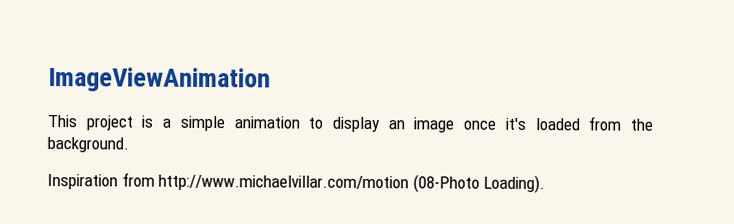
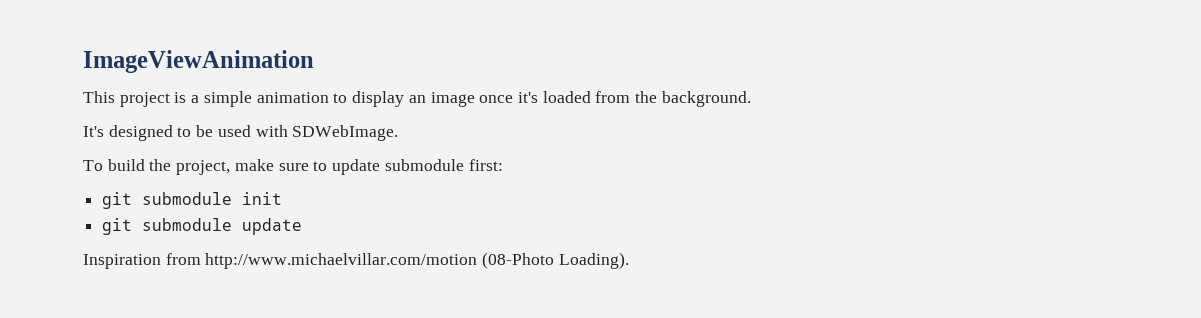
+ It's designed to be used with SDWebImage.
+ To build the project, make sure to update submodule first:
+ git submodule init
+ git submodule update

